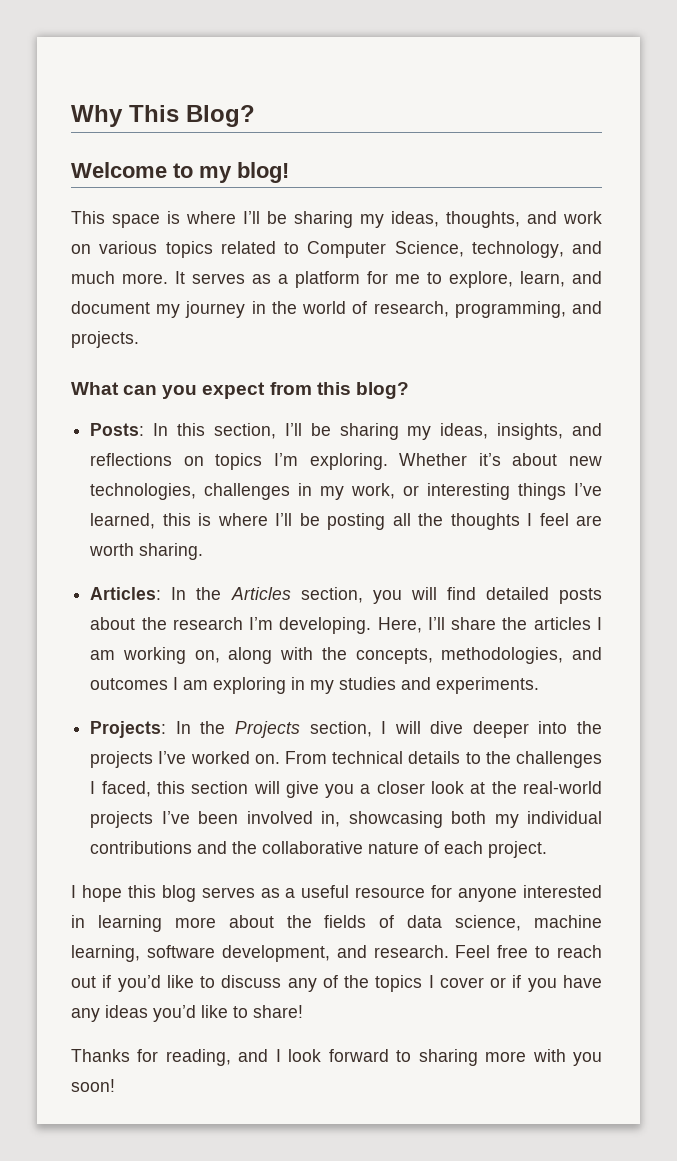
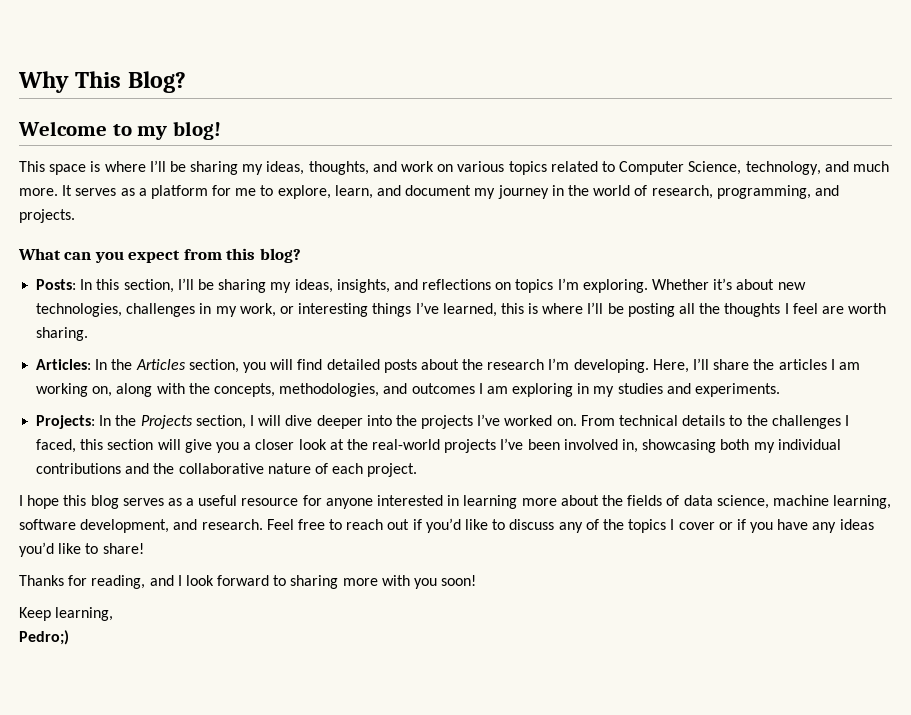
+ Keep learning,
+ Pedro;)

